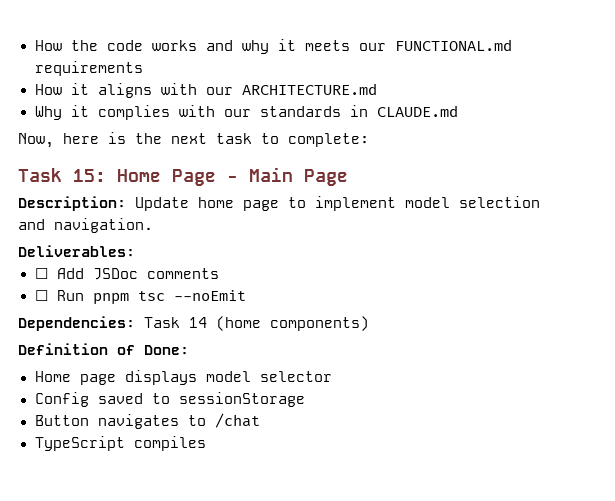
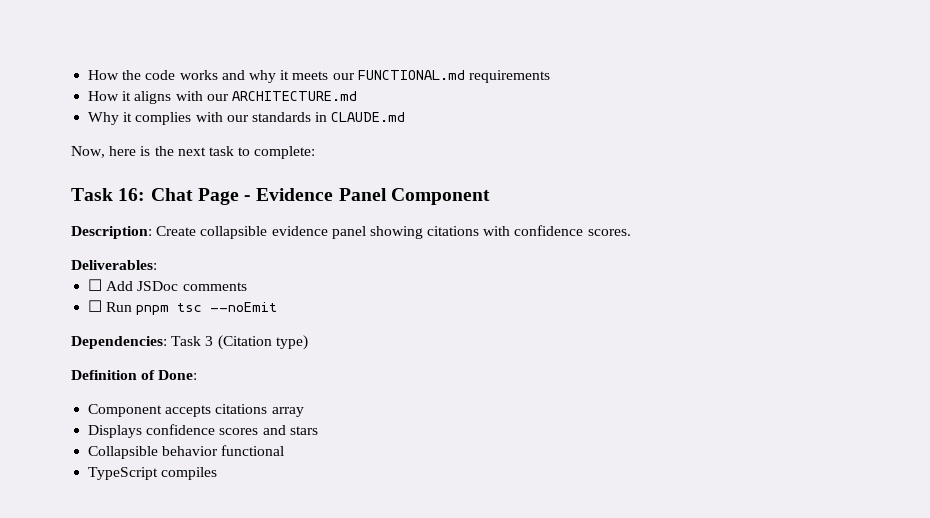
- Task 15: Home Page - Main Page
- Description: Update home page to implement model selection and navigation.
+ Task 16: Chat Page - Evidence Panel Component
+ Description: Create collapsible evidence panel showing citations with confidence scores.
- Dependencies: Task 14 (home components)
+ Dependencies: Task 3 (Citation type)
- Home page displays model selector
- Config saved to sessionStorage
- Button navigates to /chat
+ Component accepts citations array
+ Displays confidence scores and stars
+ Collapsible behavior functional

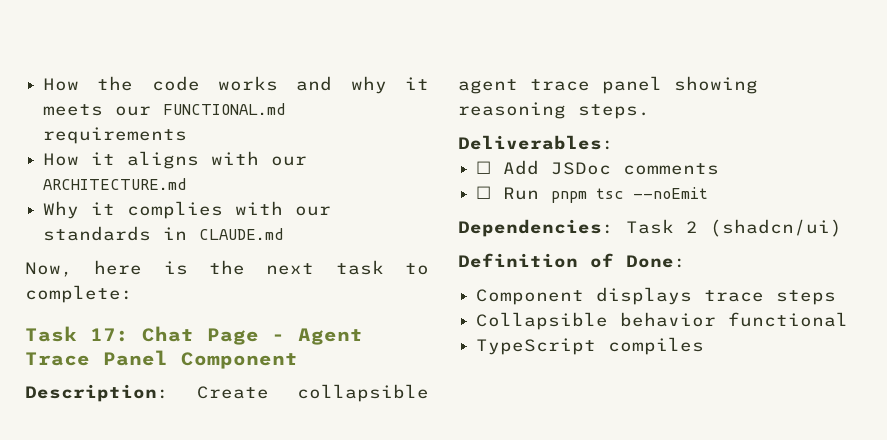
- Task 16: Chat Page - Evidence Panel Component
+ Task 17: Chat Page - Agent Trace Panel Component
- Description: Create collapsible evidence panel showing citations with confidence scores.
+ Description: Create collapsible agent trace panel showing reasoning steps.
- Dependencies: Task 3 (Citation type)
+ Dependencies: Task 2 (shadcn/ui)
- Component accepts citations array
- Displays confidence scores and stars
+ Component displays trace steps

